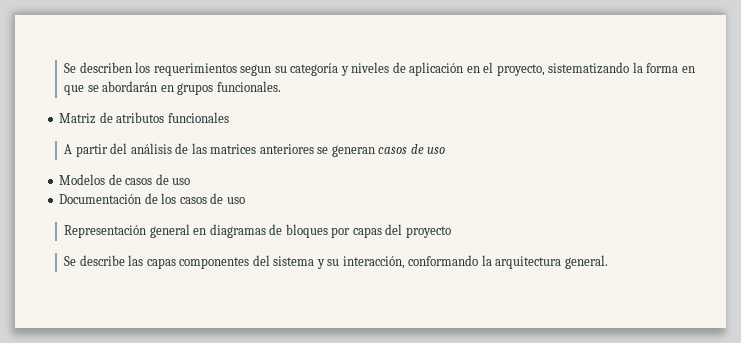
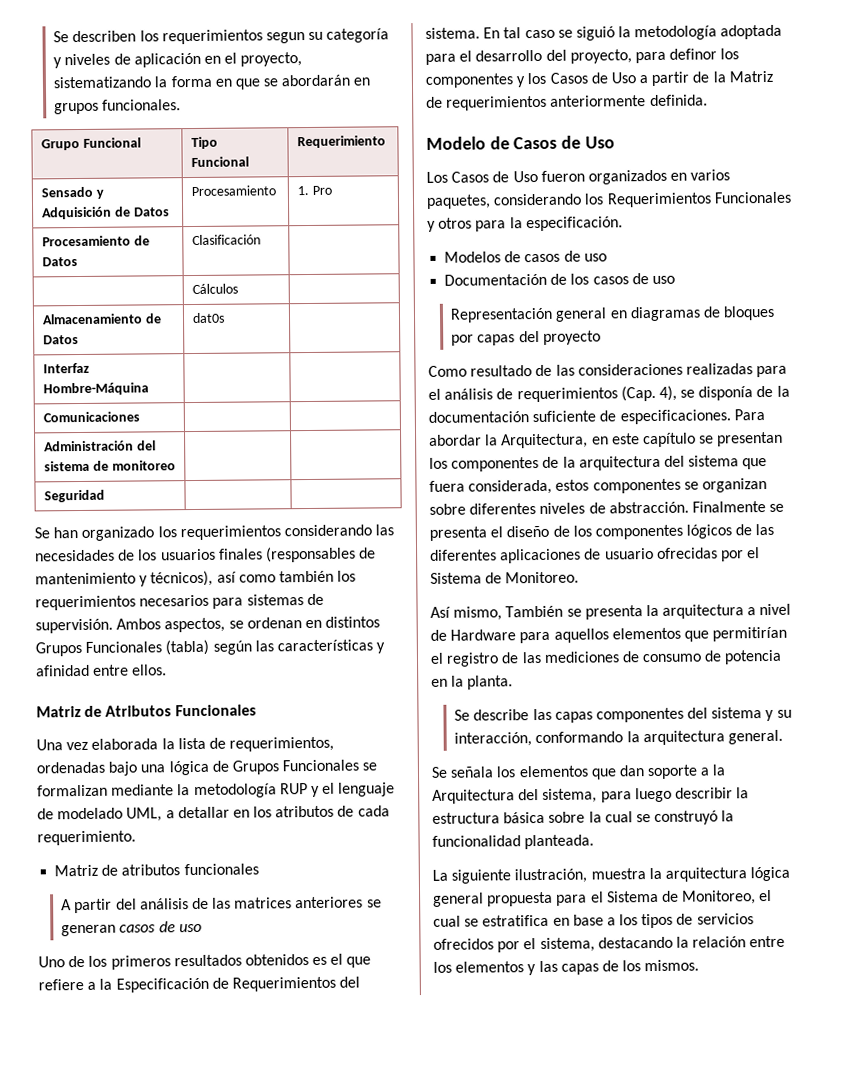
+ Grupo Funcional | Tipo Funcional | Requerimiento
+ Sensado y Adquisición de Datos | Procesamiento | 1. Pro
+ Procesamiento de Datos | Clasificación |
+ | Cálculos |
+ Almacenamiento de Datos | dat0s |
+ Interfaz Hombre-Máquina | |
+ Comunicaciones | |
+ Administración del sistema de monitoreo | |
+ Seguridad | |
+ Se han organizado los requerimientos considerando las necesidades de los usuarios finales (responsables de mantenimiento y técnicos), así como también los requerimientos necesarios para sistemas de supervisión. Ambos aspectos, se ordenan en distintos Grupos Funcionales (tabla) según las características y afinidad entre ellos.
+ Matriz de Atributos Funcionales
+ Una vez elaborada la lista de requerimientos, ordenadas bajo una lógica de Grupos Funcionales se formalizan mediante la metodología RUP y el lenguaje de modelado UML, a detallar en los atributos de cada requerimiento.
+ Uno de los primeros resultados obtenidos es el que refiere a la Especificación de Requerimientos del sistema. En tal caso se siguió la metodología adoptada para el desarrollo del proyecto, para definor los componentes y los Casos de Uso a partir de la Matriz de requerimientos anteriormente definida.
+ Modelo de Casos de Uso
+ Los Casos de Uso fueron organizados en varios paquetes, considerando los Requerimientos Funcionales y otros para la especificación.
+ Como resultado de las consideraciones realizadas para el análisis de requerimientos (Cap. 4), se disponía de la documentación suficiente de especificaciones. Para abordar la Arquitectura, en este capítulo se presentan los componentes de la arquitectura del sistema que fuera considerada, estos componentes se organizan sobre diferentes niveles de abstracción. Finalmente se presenta el diseño de los componentes lógicos de las diferentes aplicaciones de usuario ofrecidas por el Sistema de Monitoreo.
+ Así mismo, También se presenta la arquitectura a nivel de Hardware para aquellos elementos que permitirían el registro de las mediciones de consumo de potencia en la planta.
+ Se señala los elementos que dan soporte a la Arquitectura del sistema, para luego describir la estructura básica sobre la cual se construyó la funcionalidad planteada.
+ La siguiente ilustración, muestra la arquitectura lógica general propuesta para el Sistema de Monitoreo, el cual se estratifica en base a los tipos de servicios ofrecidos por el sistema, destacando la relación entre los elementos y las capas de los mismos.

